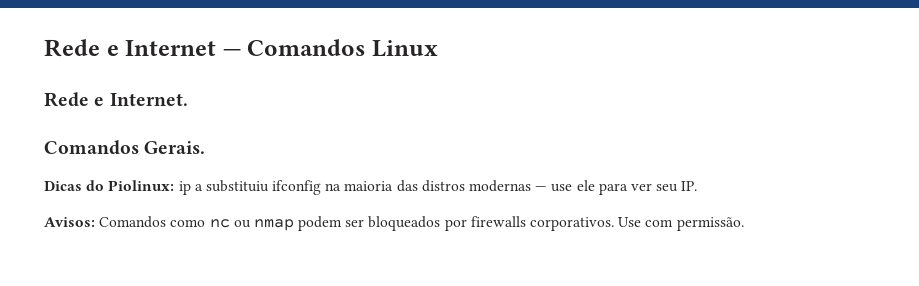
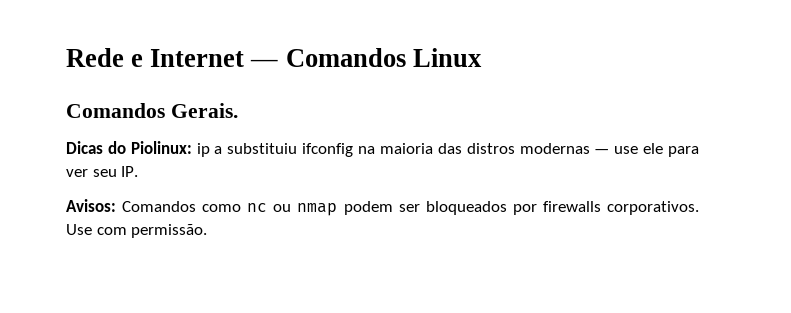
- Rede e Internet.

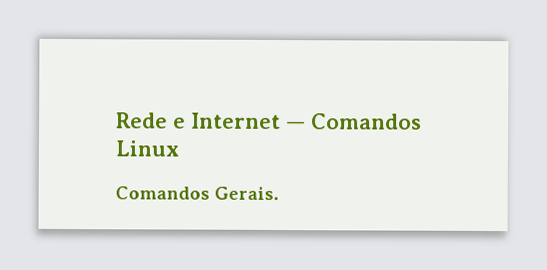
- Dicas do Piolinux: ip a substituiu ifconfig na maioria das distros modernas — use ele para ver seu IP.
- Avisos: Comandos como nc ou nmap podem ser bloqueados por firewalls corporativos. Use com permissão.

